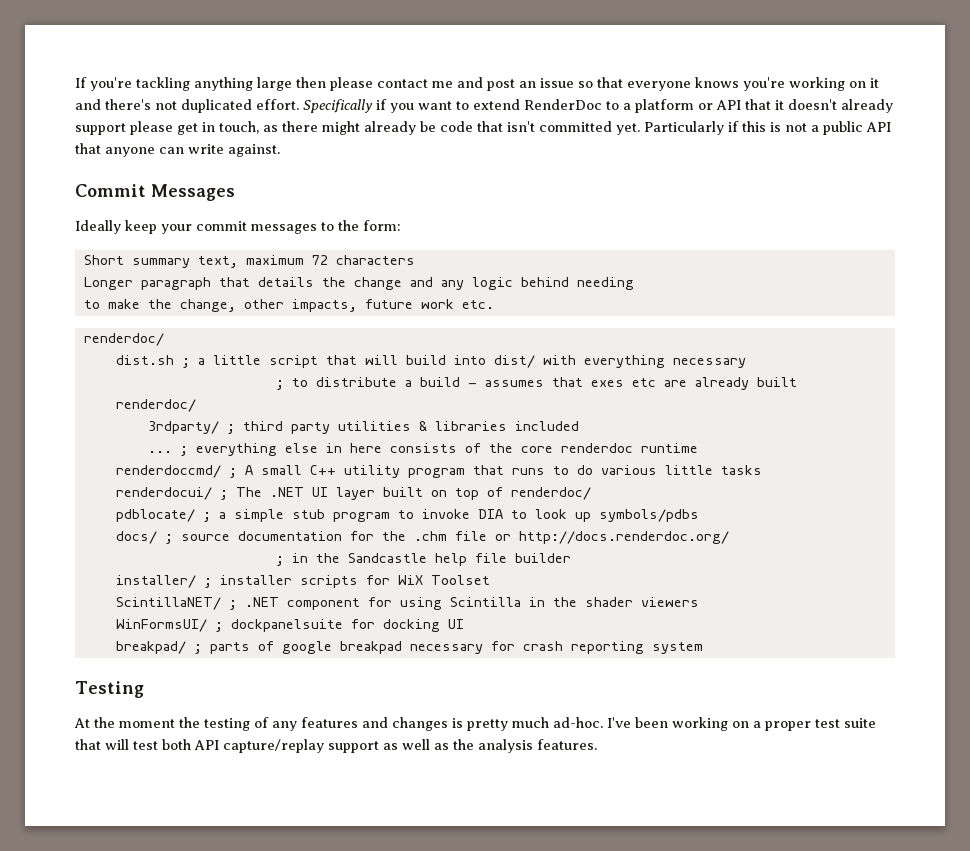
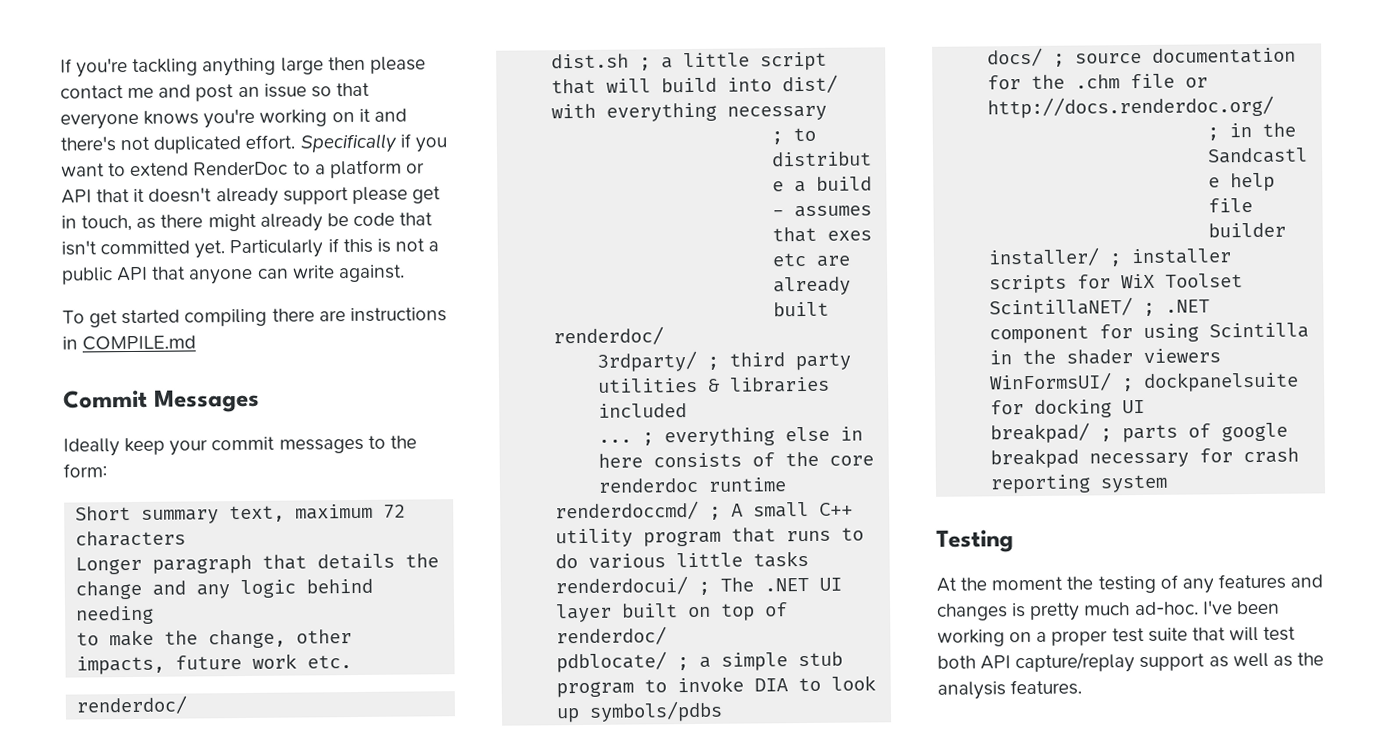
+ To get started compiling there are instructions in COMPILE.md

